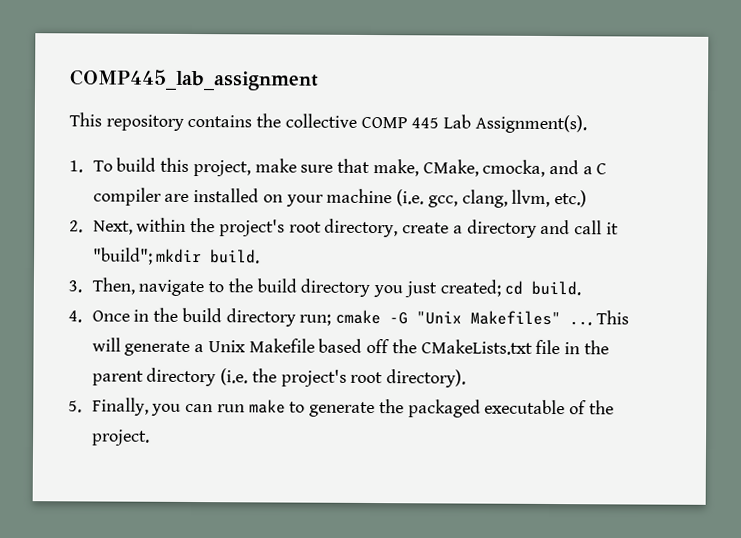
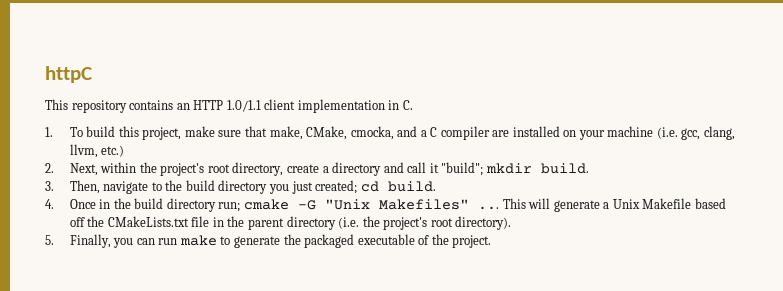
- COMP445_lab_assignment
+ httpC
- This repository contains the collective COMP 445 Lab Assignment(s).
+ This repository contains an HTTP 1.0/1.1 client implementation in C.

